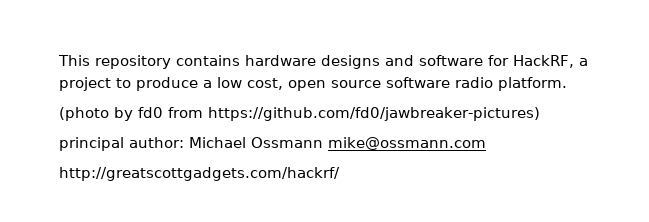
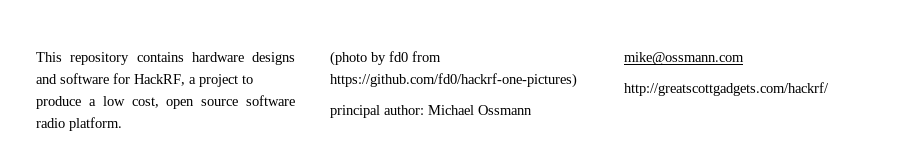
- (photo by fd0 from https://github.com/fd0/jawbreaker-pictures)
+ (photo by fd0 from https://github.com/fd0/hackrf-one-pictures)

